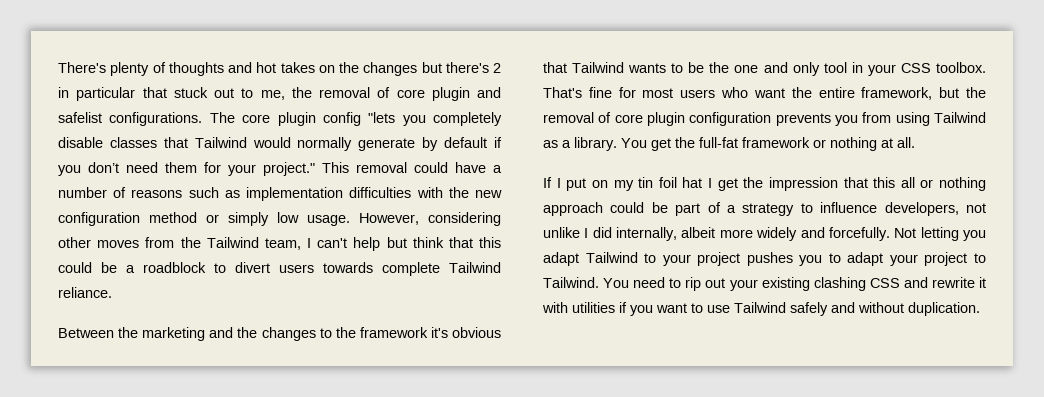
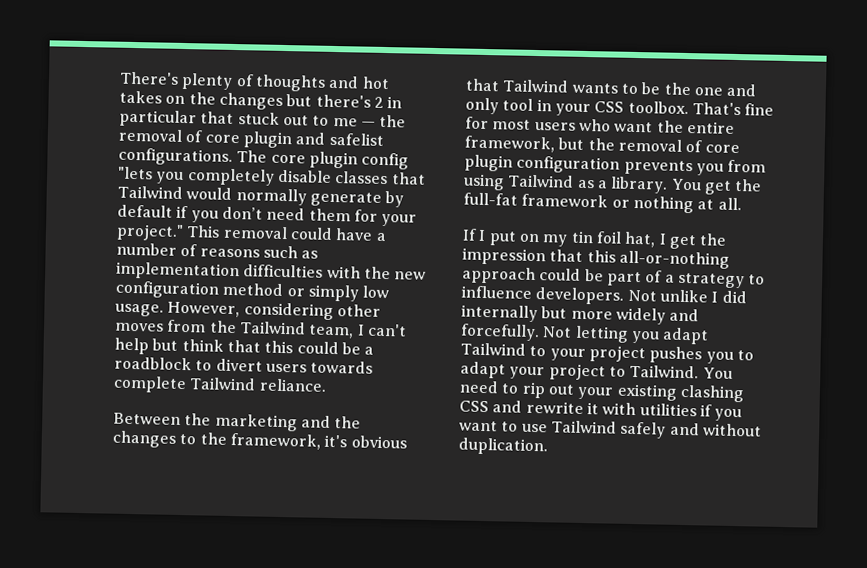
- There's plenty of thoughts and hot takes on the changes but there's 2 in particular that stuck out to me, the removal of core plugin and safelist configurations.
+ There's plenty of thoughts and hot takes on the changes but there's 2 in particular that stuck out to me — the removal of core plugin and safelist configurations.
- Between the marketing and the changes to the framework it's obvious that Tailwind wants to be the one and only tool in your CSS toolbox.
+ Between the marketing and the changes to the framework, it's obvious that Tailwind wants to be the one and only tool in your CSS toolbox.
- If I put on my tin foil hat I get the impression that this all or nothing approach could be part of a strategy to influence developers, not unlike I did internally, albeit more widely and forcefully.
+ If I put on my tin foil hat, I get the impression that this all-or-nothing approach could be part of a strategy to influence developers. Not unlike I did internally but more widely and forcefully.

